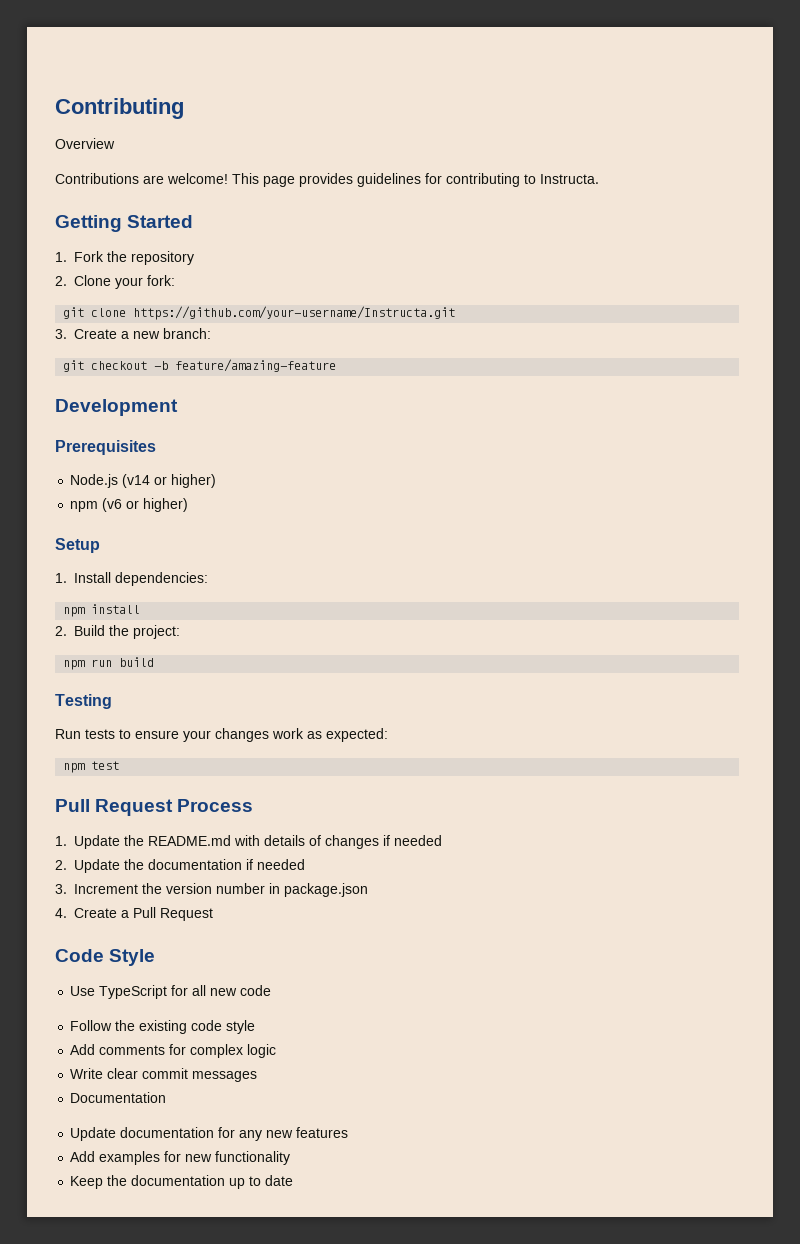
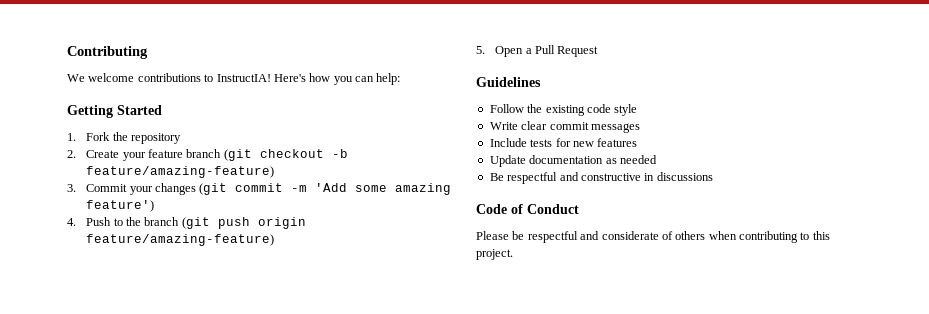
- Overview
- Contributions are welcome! This page provides guidelines for contributing to Instructa.
+ We welcome contributions to InstructIA! Here's how you can help:
- 2. Clone your fork:
- git clone https://github.com/your-username/Instructa.git
- 3. Create a new branch:
- git checkout -b feature/amazing-feature
- Development
- Prerequisites
- Node.js (v14 or higher)
- npm (v6 or higher)
- Setup
- 1. Install dependencies:
- npm install
- 2. Build the project:
- npm run build
- Testing
- Run tests to ensure your changes work as expected:
- npm test
- Pull Request Process
- 1. Update the README.md with details of changes if needed
- 2. Update the documentation if needed
- 3. Increment the version number in package.json
- 4. Create a Pull Request
- Code Style
- Use TypeScript for all new code
+ 2. Create your feature branch (git checkout -b feature/amazing-feature)
+ 3. Commit your changes (git commit -m 'Add some amazing feature')
+ 4. Push to the branch (git push origin feature/amazing-feature)
+ 5. Open a Pull Request
+ Guidelines
- Add comments for complex logic
- Documentation
- Update documentation for any new features
- Add examples for new functionality
- Keep the documentation up to date
+ Include tests for new features
+ Update documentation as needed
+ Be respectful and constructive in discussions
+ Code of Conduct
+ Please be respectful and considerate of others when contributing to this project.

